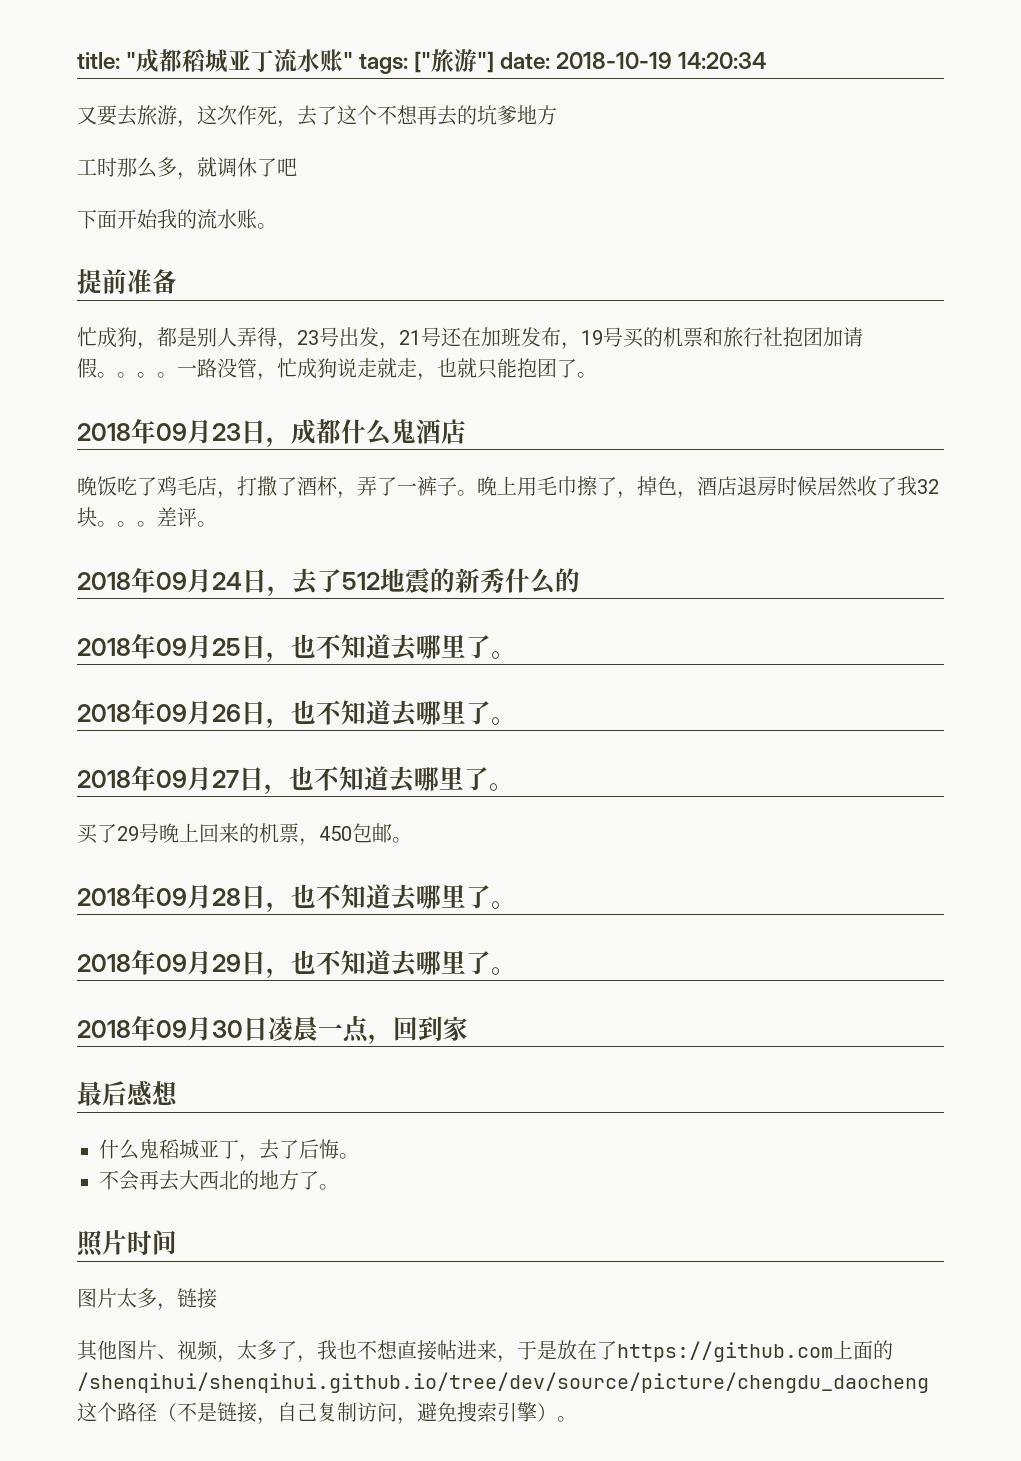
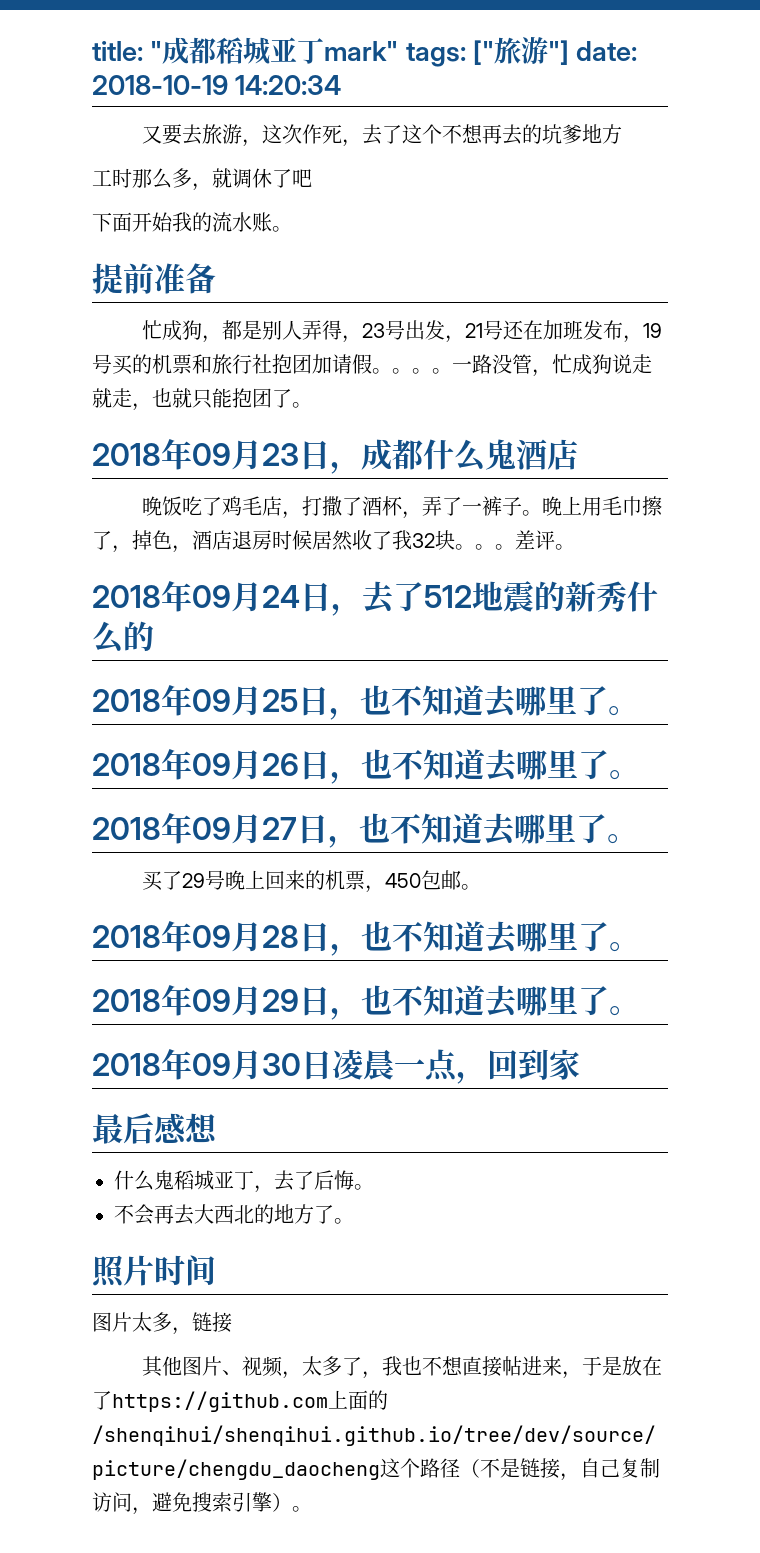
- title: "成都稻城亚丁流水账" tags: ["旅游"] date: 2018-10-19 14:20:34
+ title: "成都稻城亚丁mark" tags: ["旅游"] date: 2018-10-19 14:20:34

